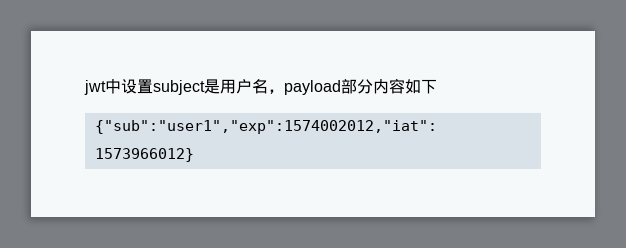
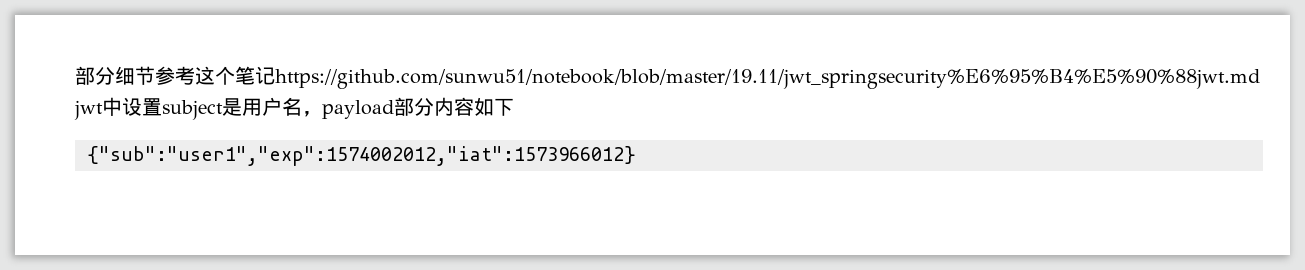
- jwt中设置subject是用户名，payload部分内容如下
+ 部分细节参考这个笔记https://github.com/sunwu51/notebook/blob/master/19.11/jwt_springsecurity%E6%95%B4%E5%90%88jwt.md jwt中设置subject是用户名，payload部分内容如下

